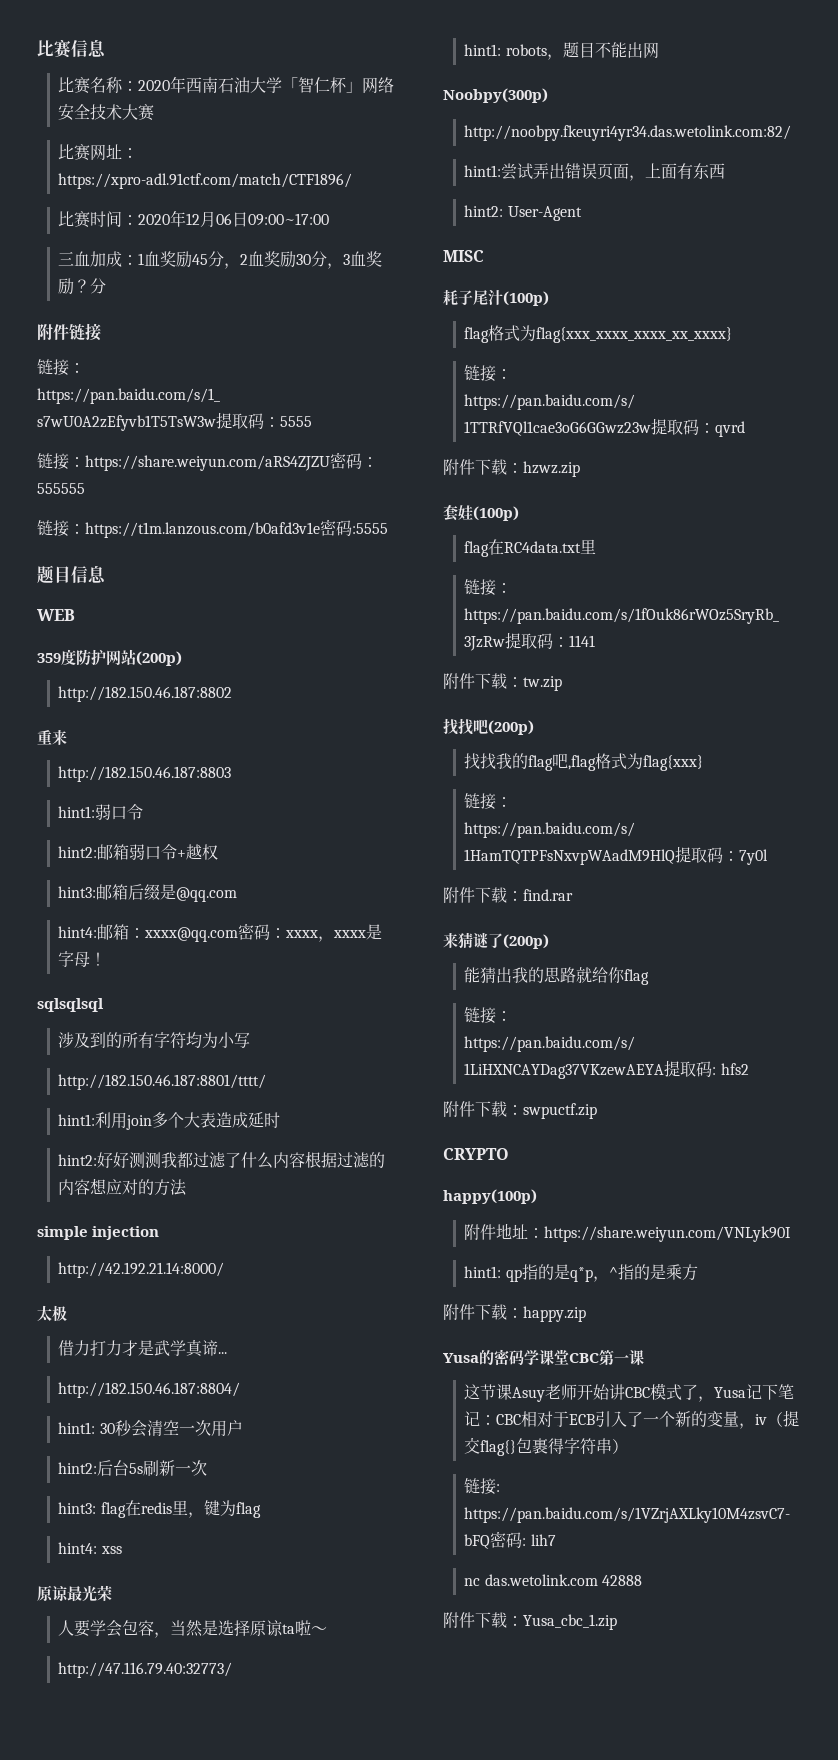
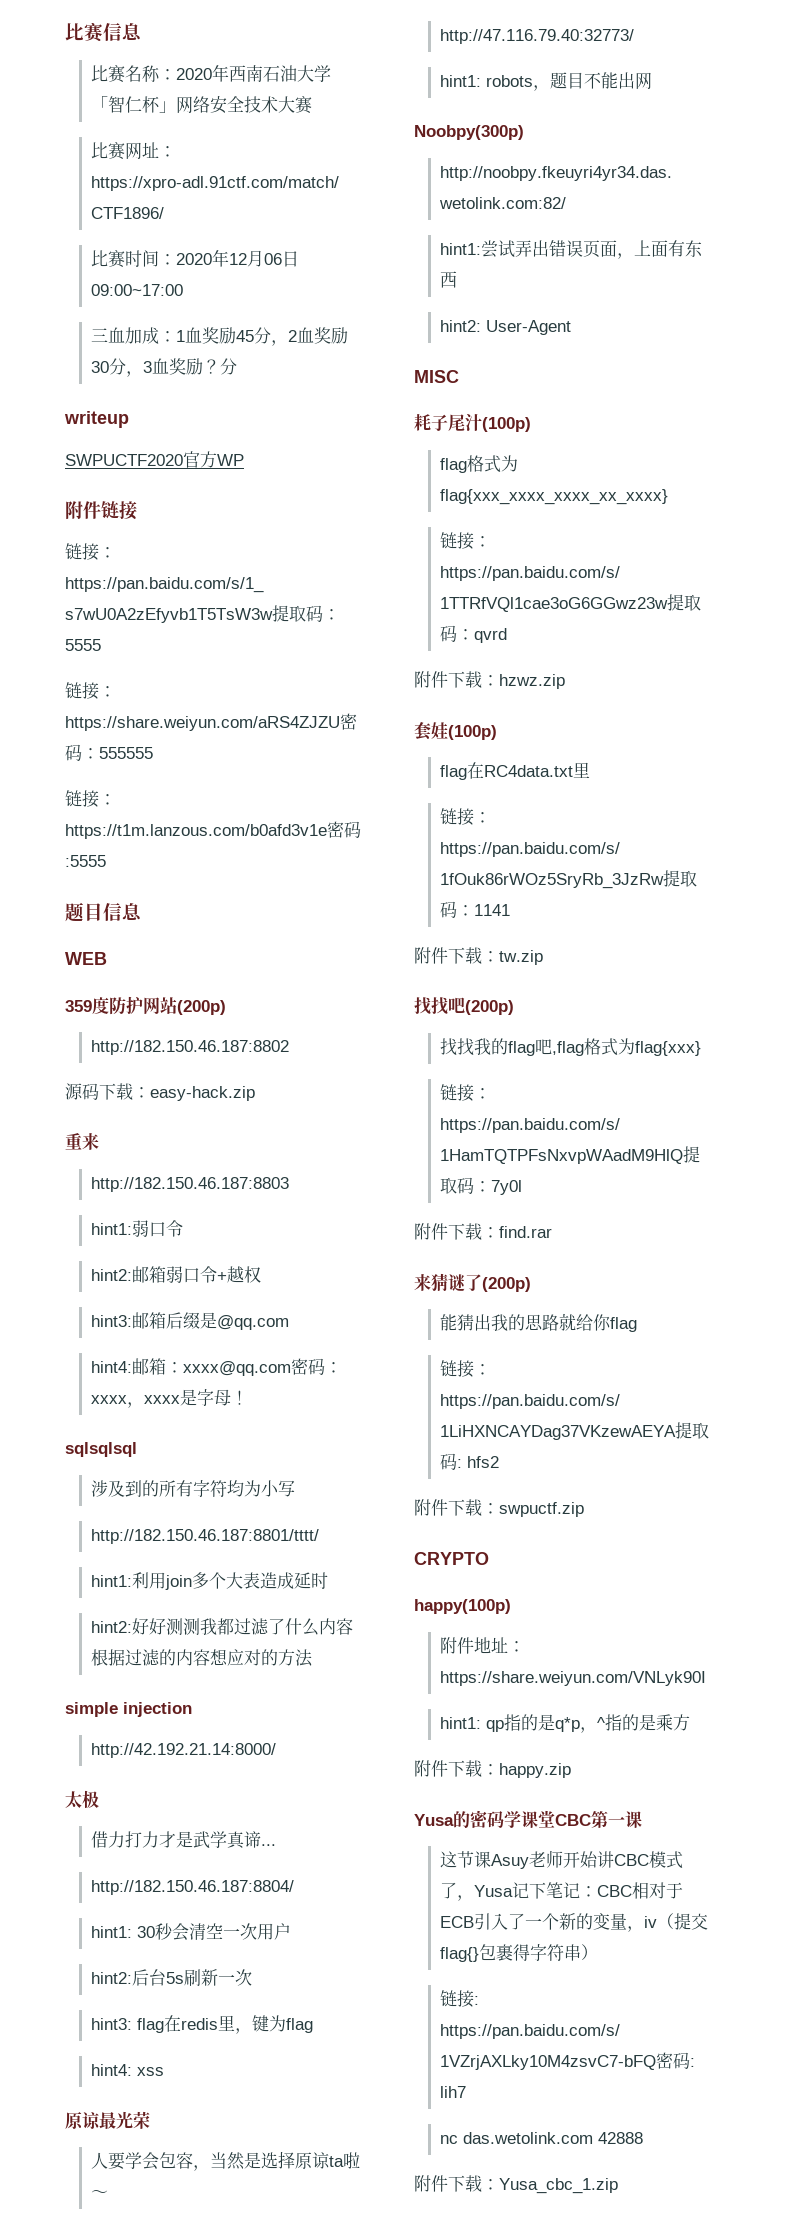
+ writeup
+ SWPUCTF2020官方WP
+ 源码下载：easy-hack.zip

